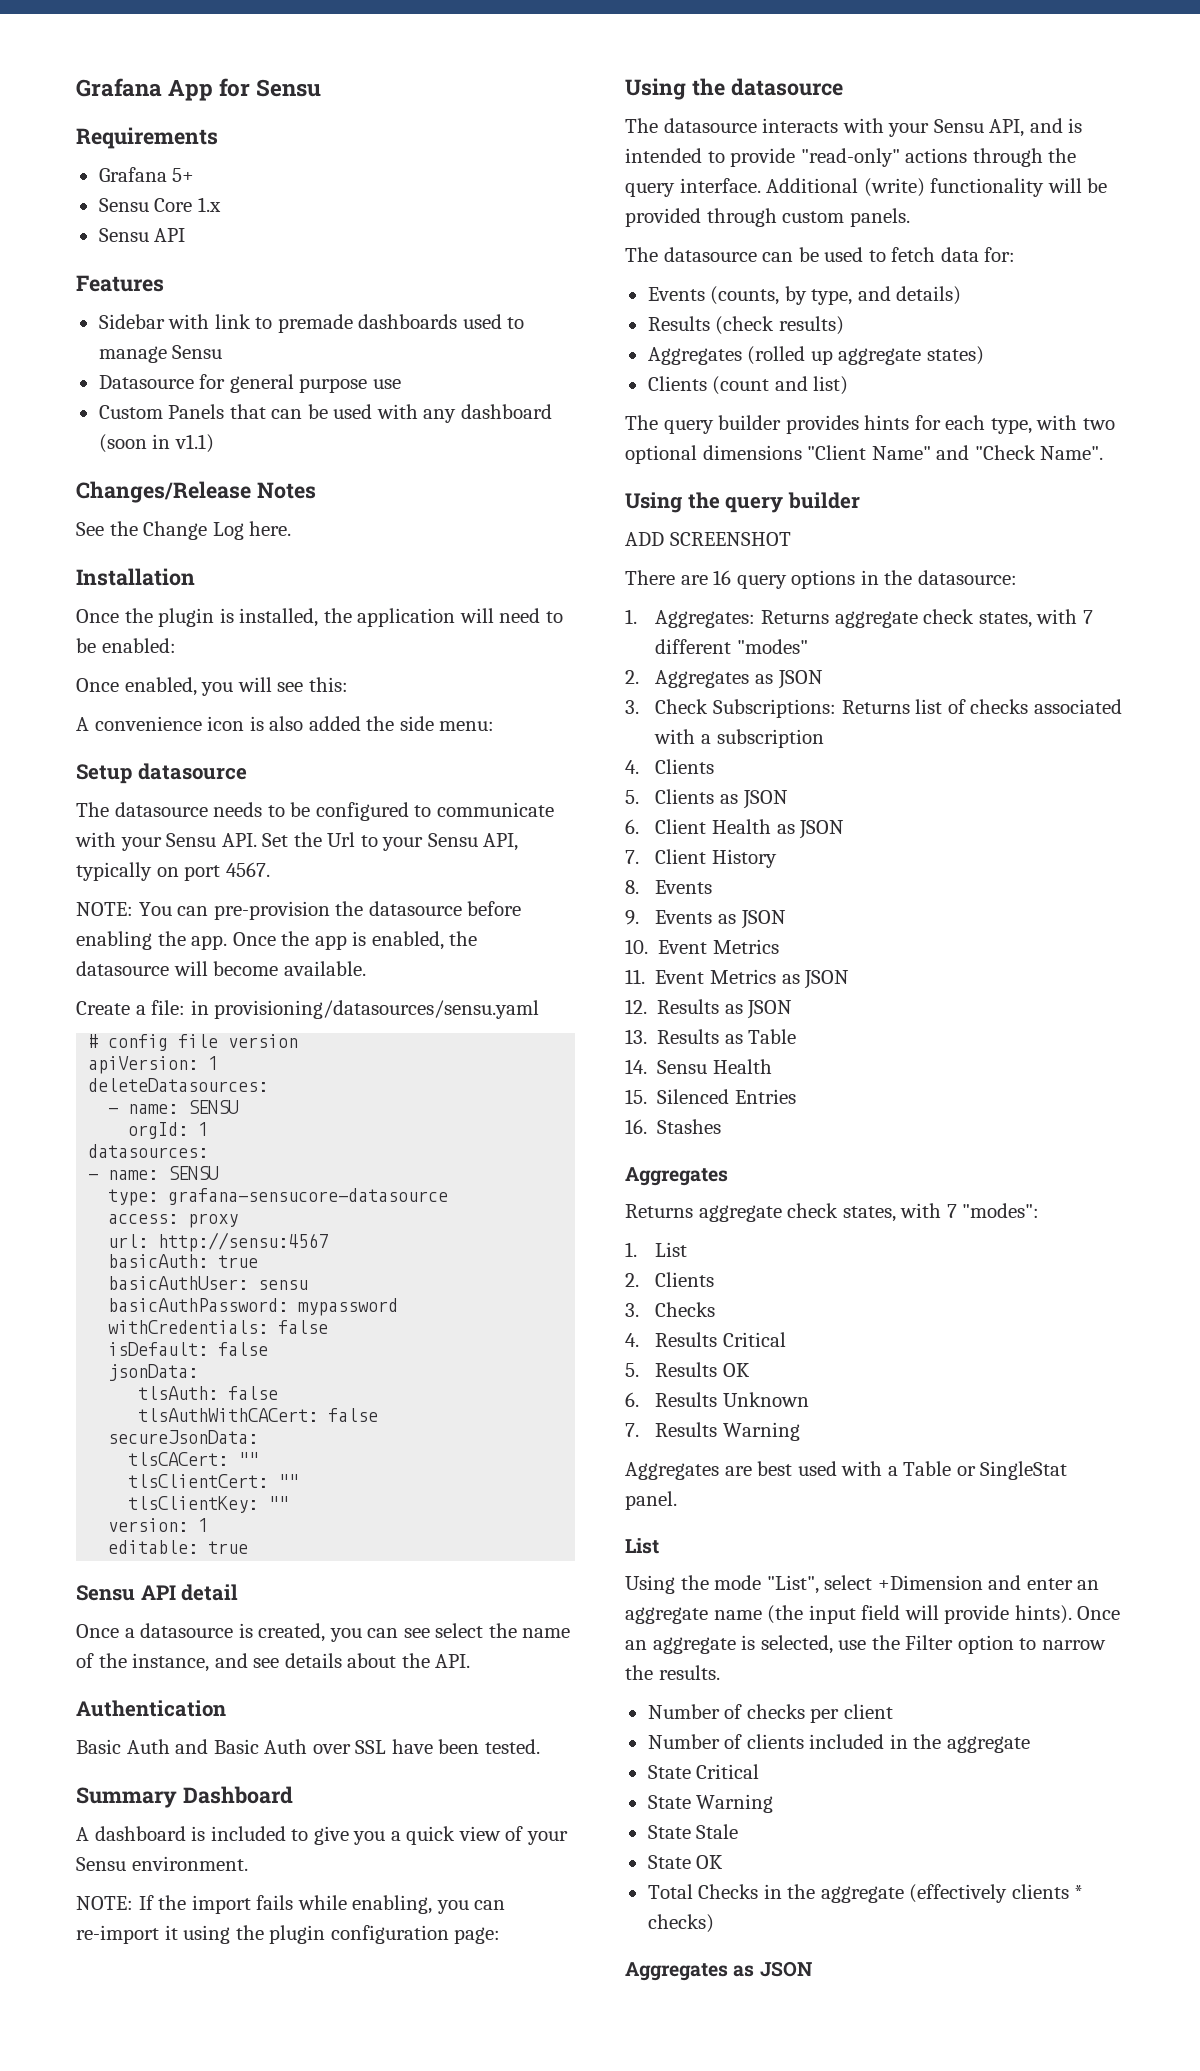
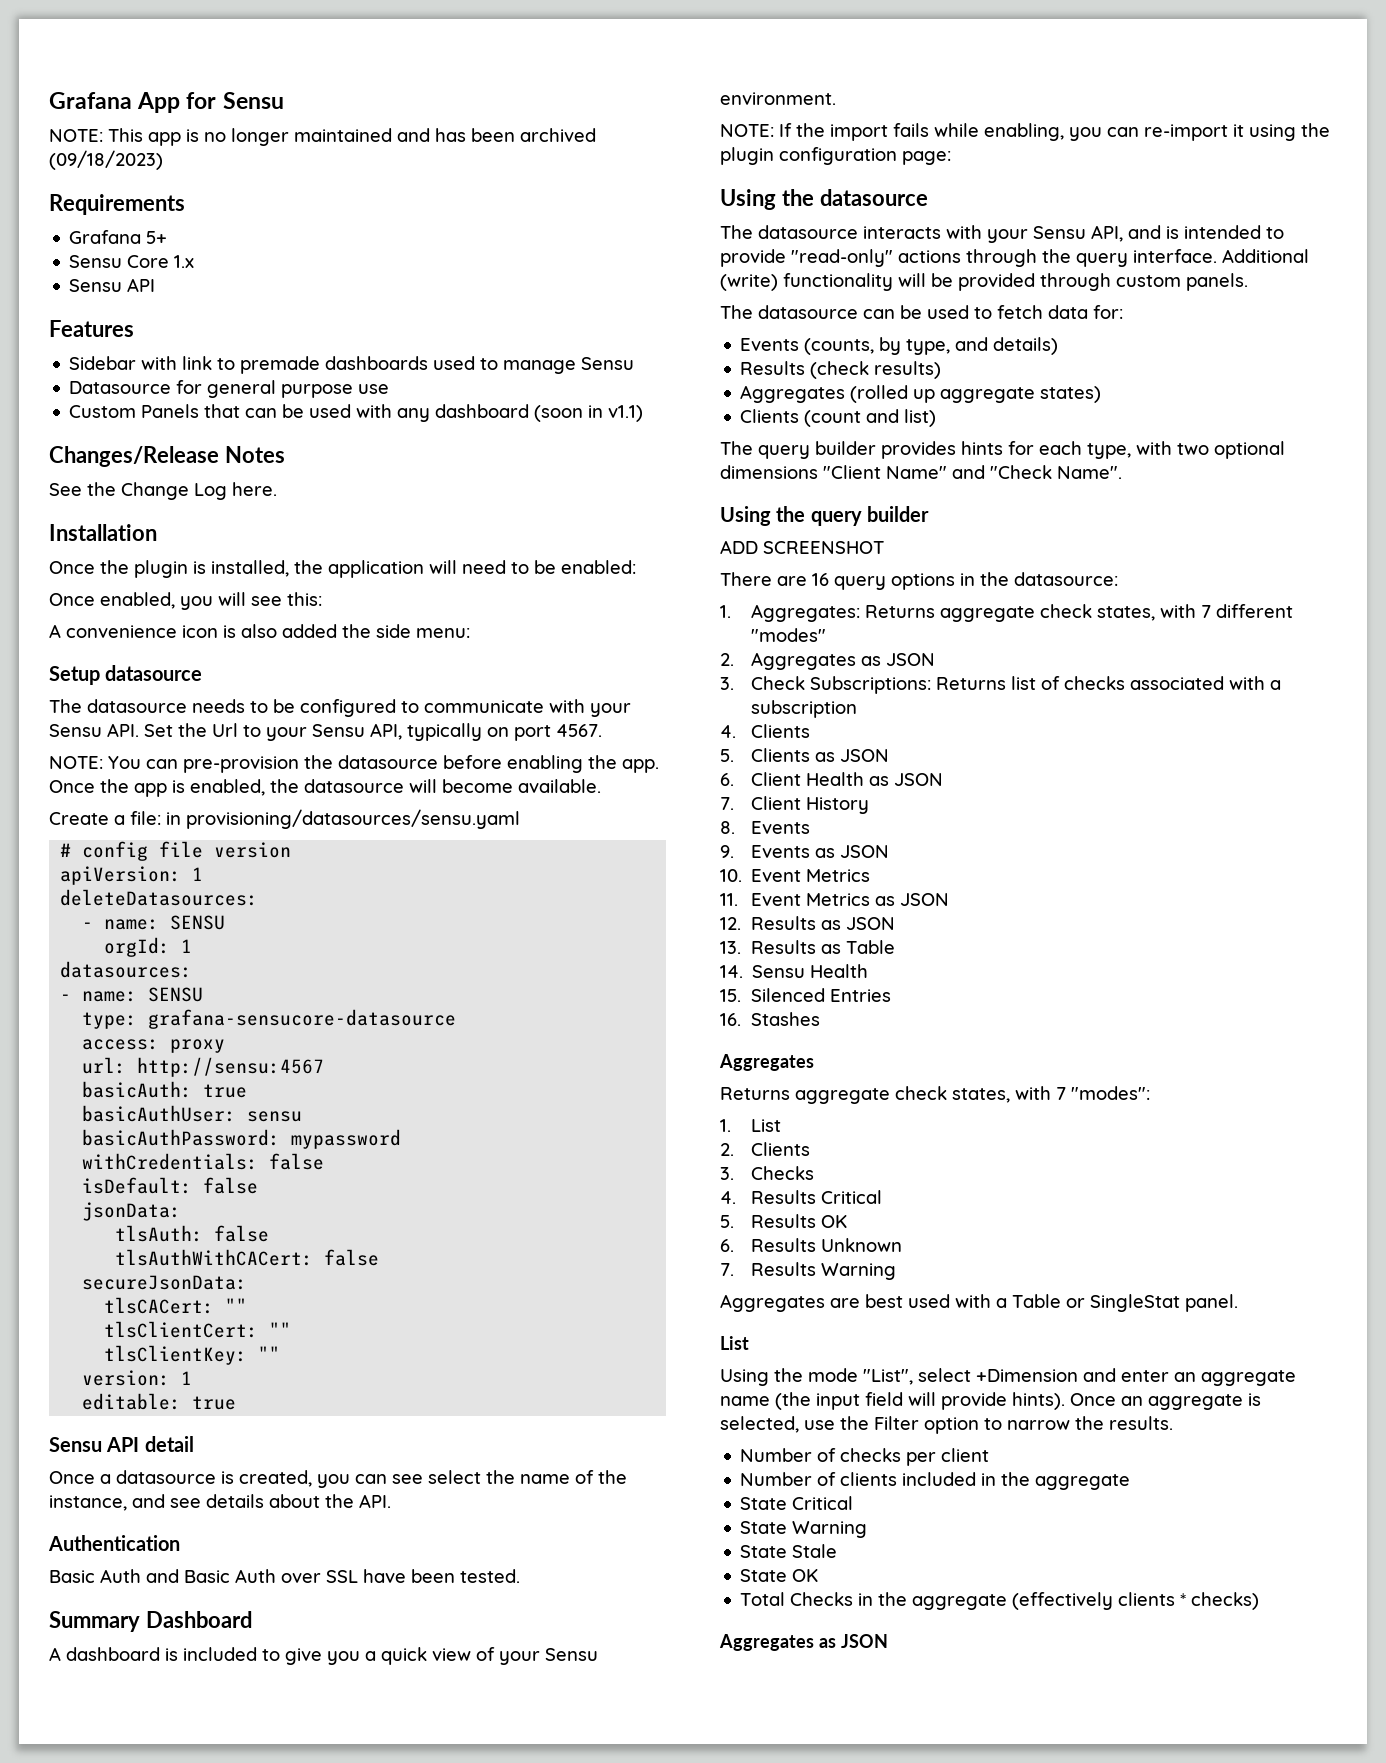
+ NOTE: This app is no longer maintained and has been archived (09/18/2023)

